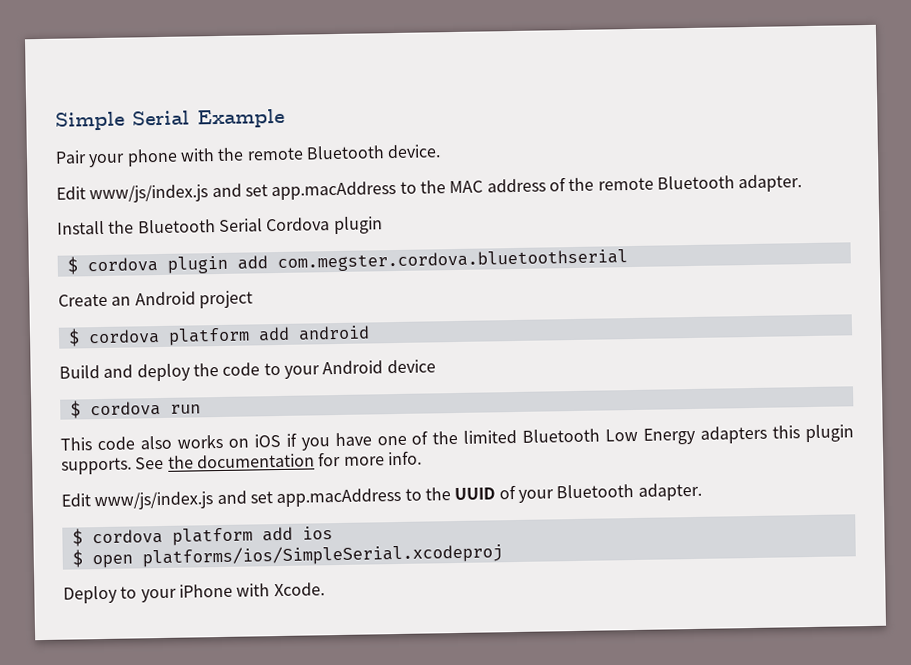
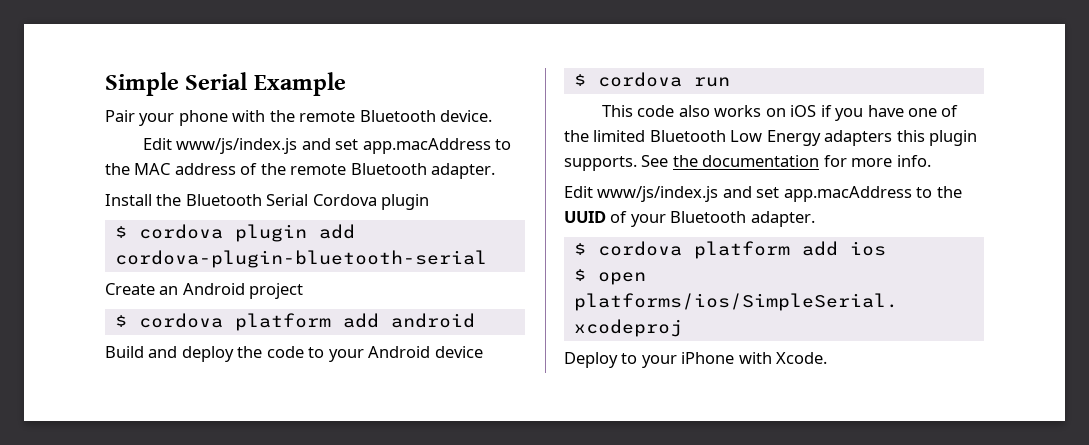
- $ cordova plugin add com.megster.cordova.bluetoothserial
+ $ cordova plugin add cordova-plugin-bluetooth-serial

